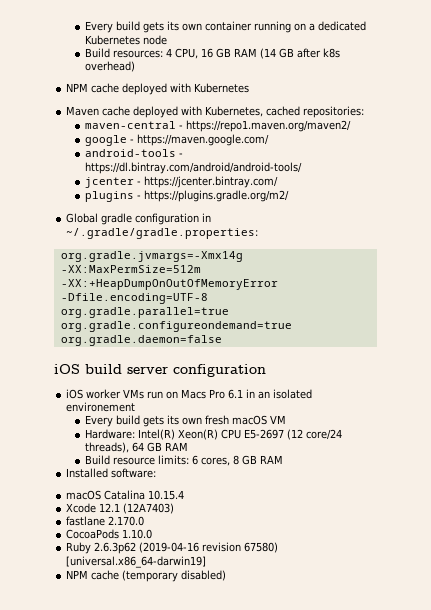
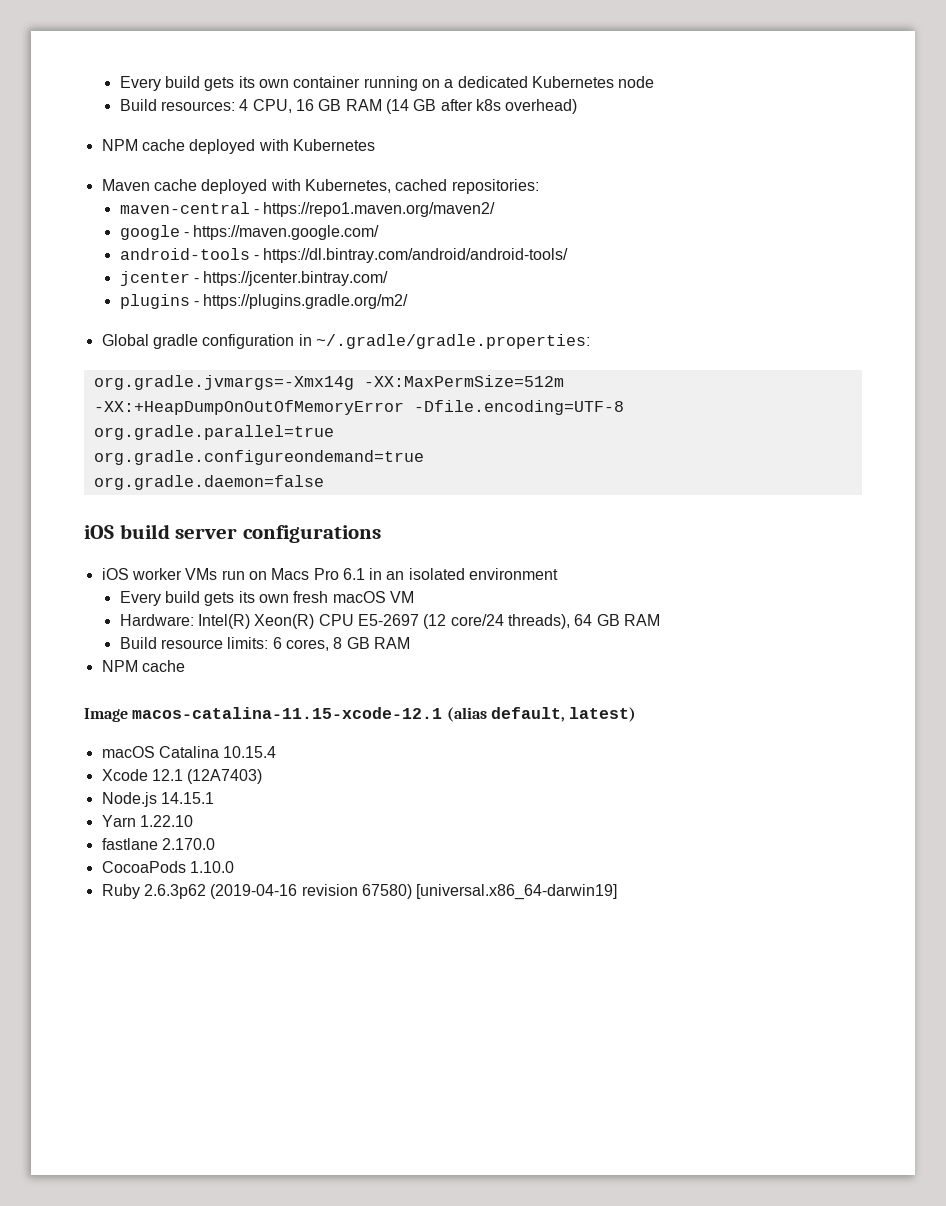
- iOS build server configuration
+ iOS build server configurations
- iOS worker VMs run on Macs Pro 6.1 in an isolated environement
+ iOS worker VMs run on Macs Pro 6.1 in an isolated environment
  Build resource limits: 6 cores, 8 GB RAM
- Installed software:
+ NPM cache
+ Image macos-catalina-11.15-xcode-12.1 (alias default, latest)
+ Node.js 14.15.1
+ Yarn 1.22.10
- NPM cache (temporary disabled)

